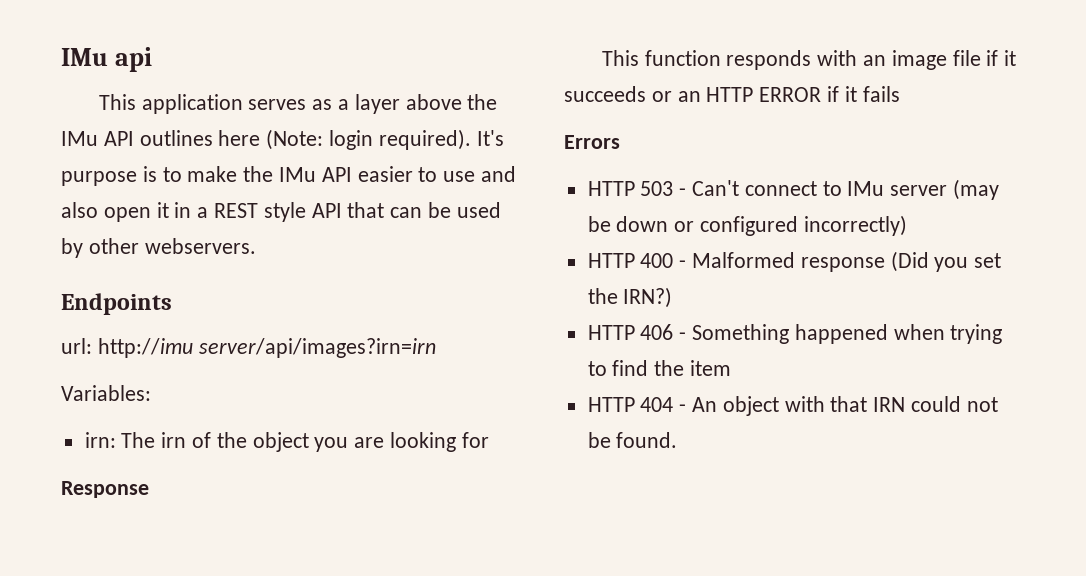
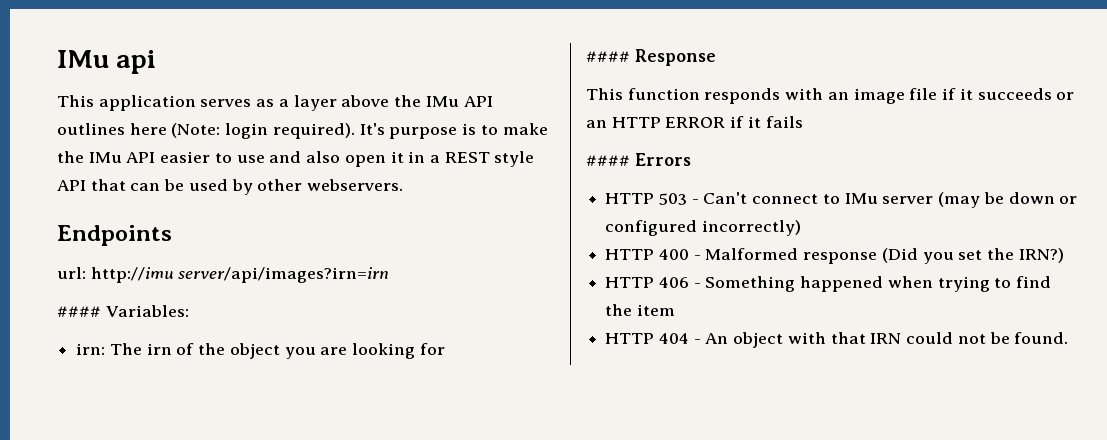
- Variables:
+ #### Variables:
- Response
+ #### Response
- Errors
+ #### Errors

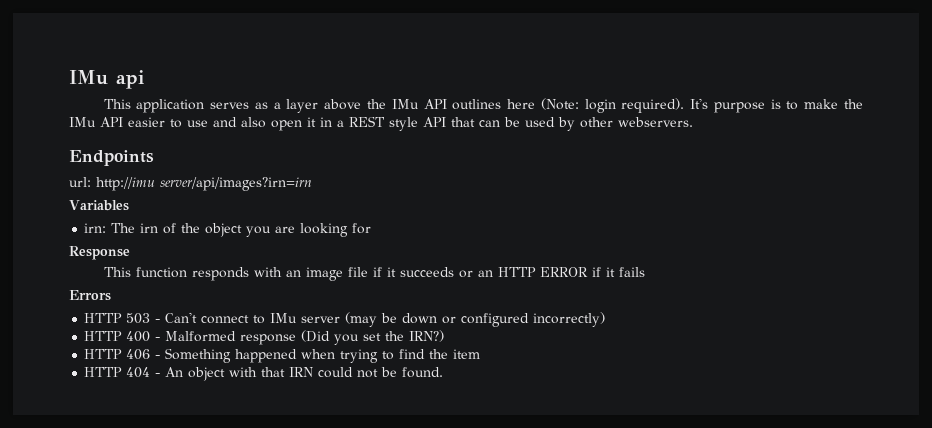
- #### Variables:
+ Variables
- #### Response
+ Response
- #### Errors
+ Errors

